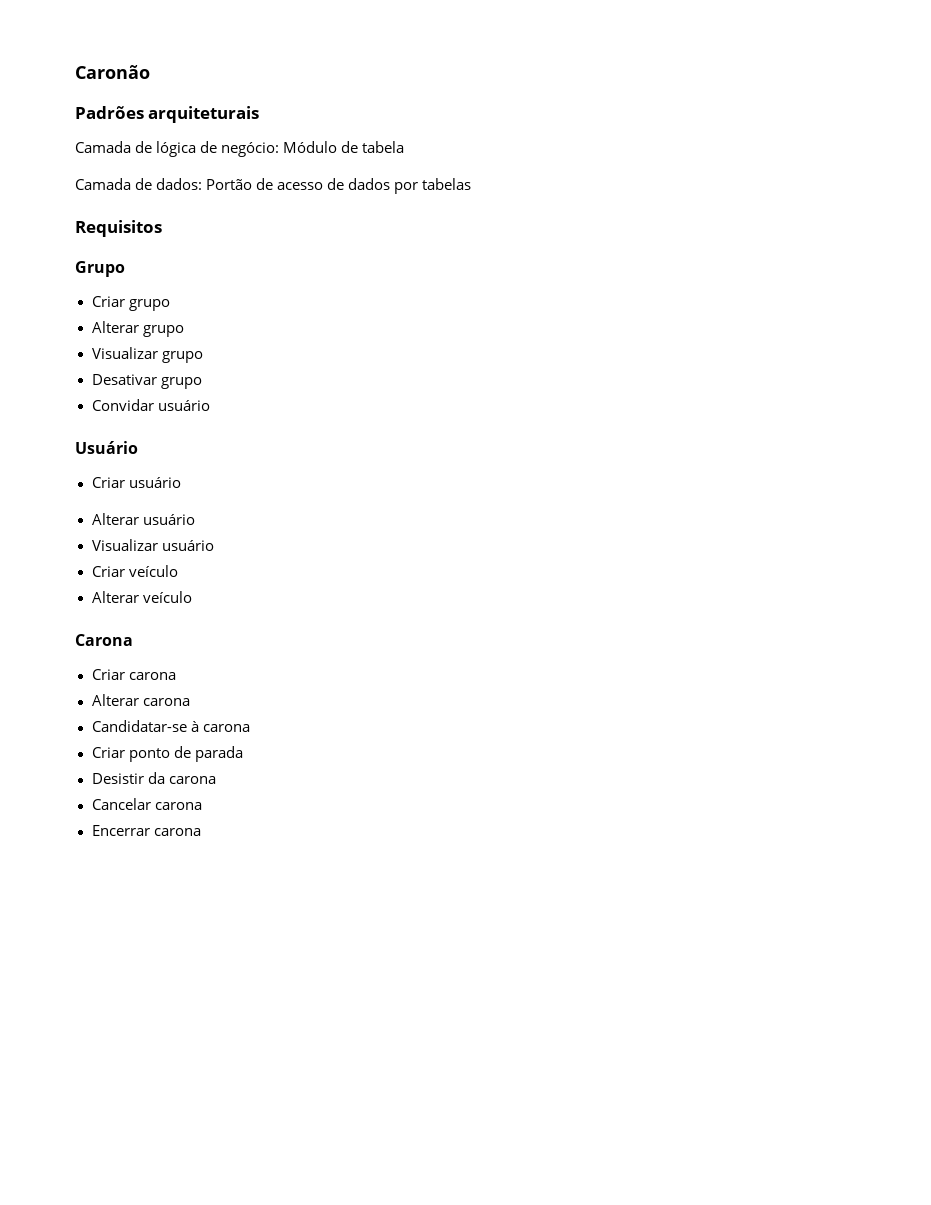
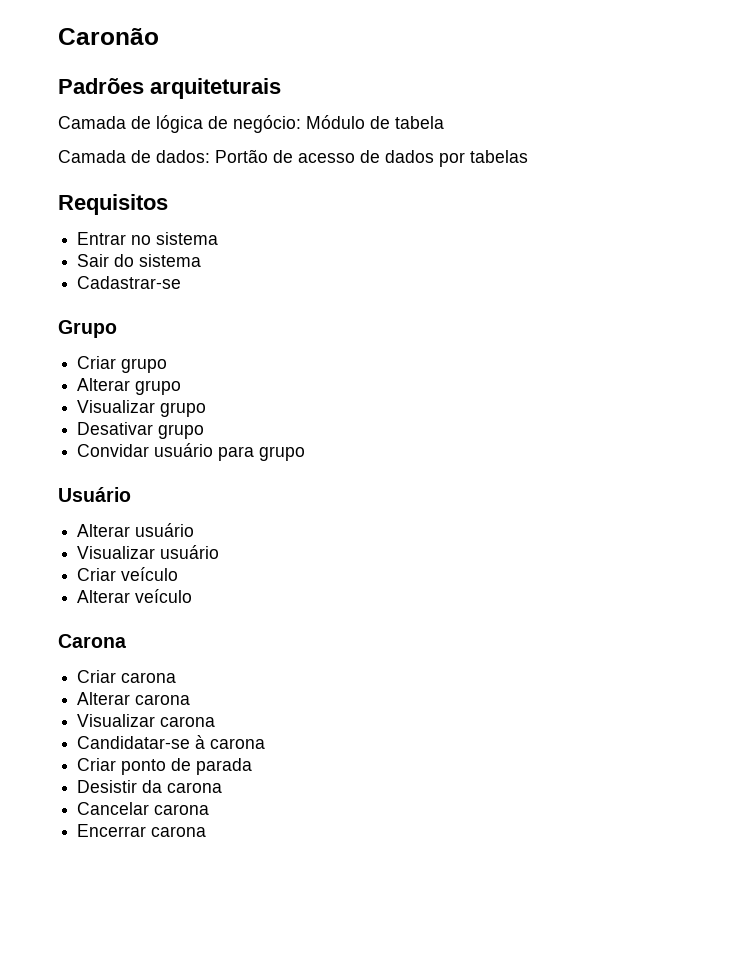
+ Entrar no sistema
+ Sair do sistema
+ Cadastrar-se
- Convidar usuário
+ Convidar usuário para grupo
- Criar usuário
+ Visualizar carona

